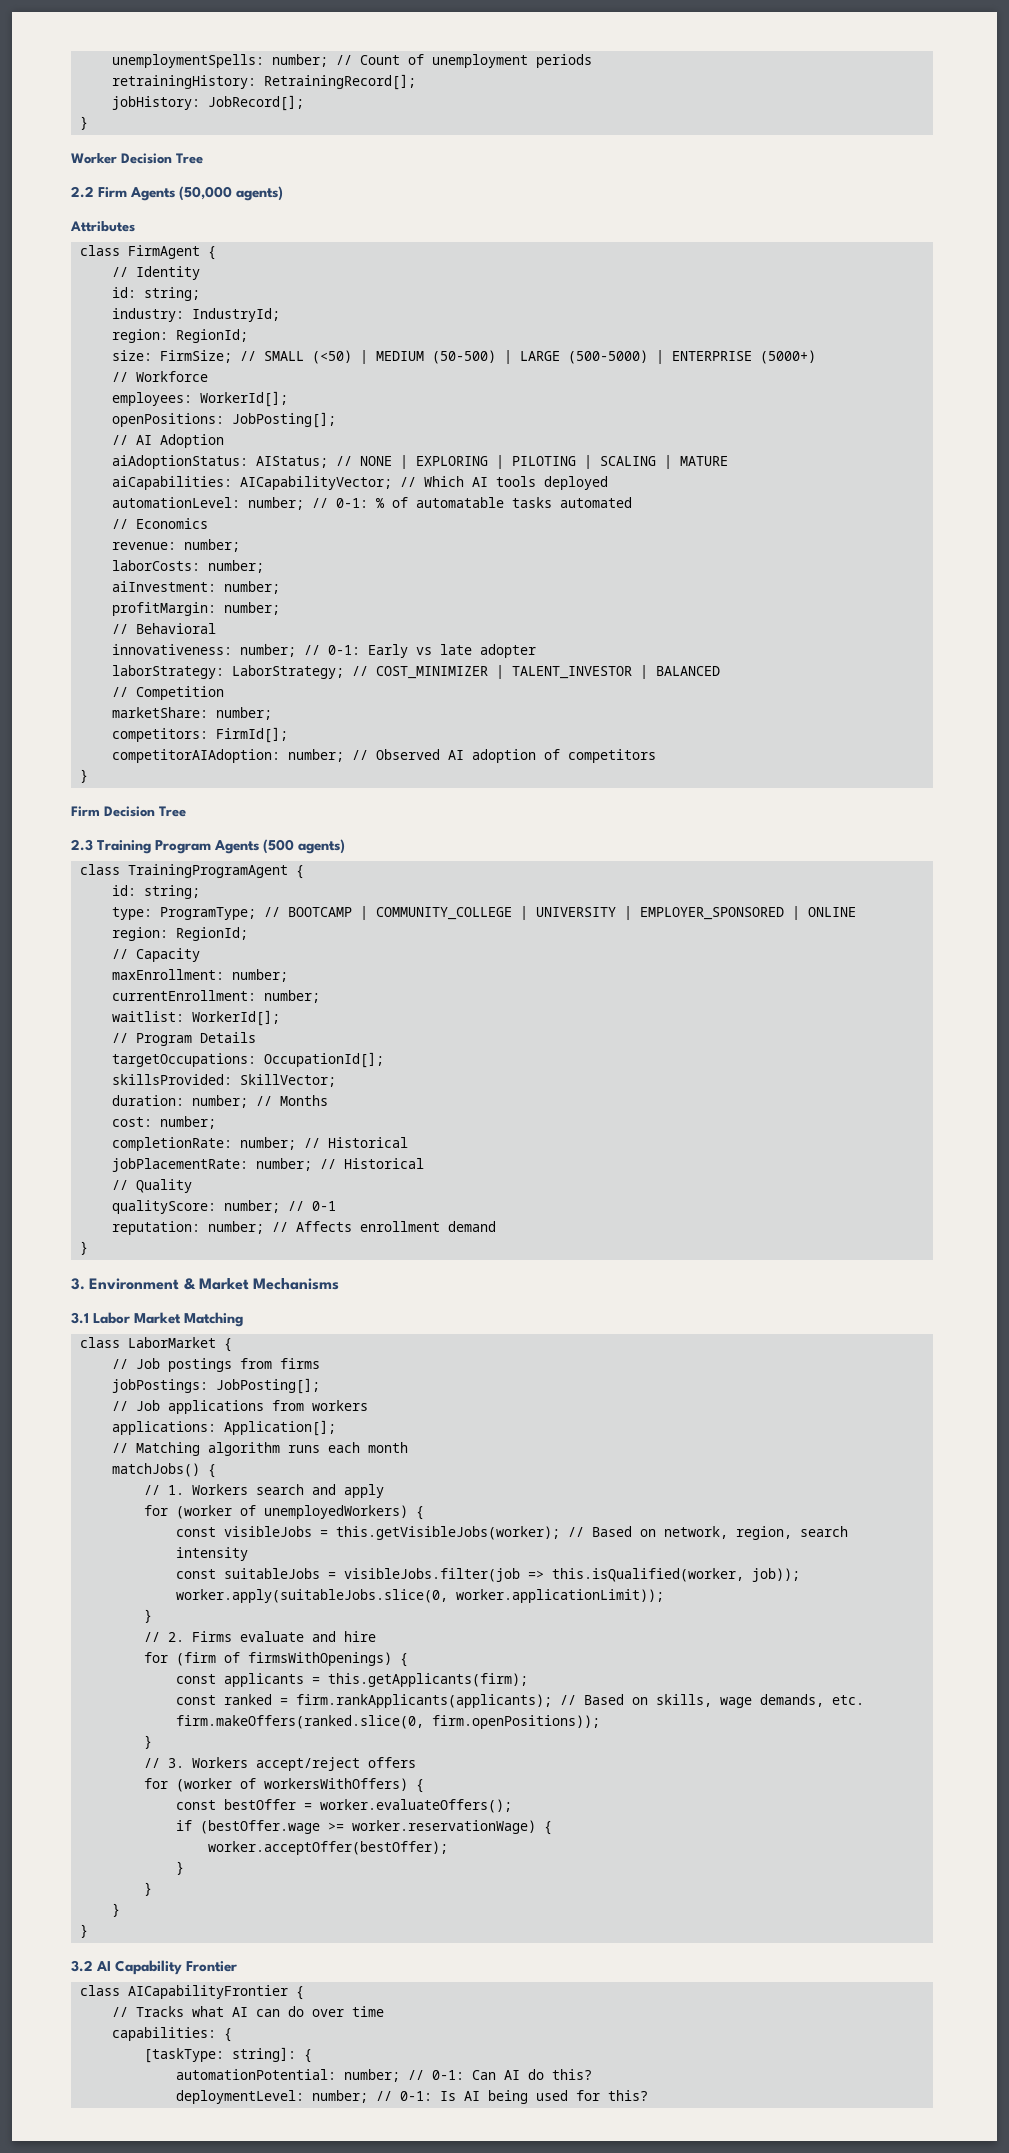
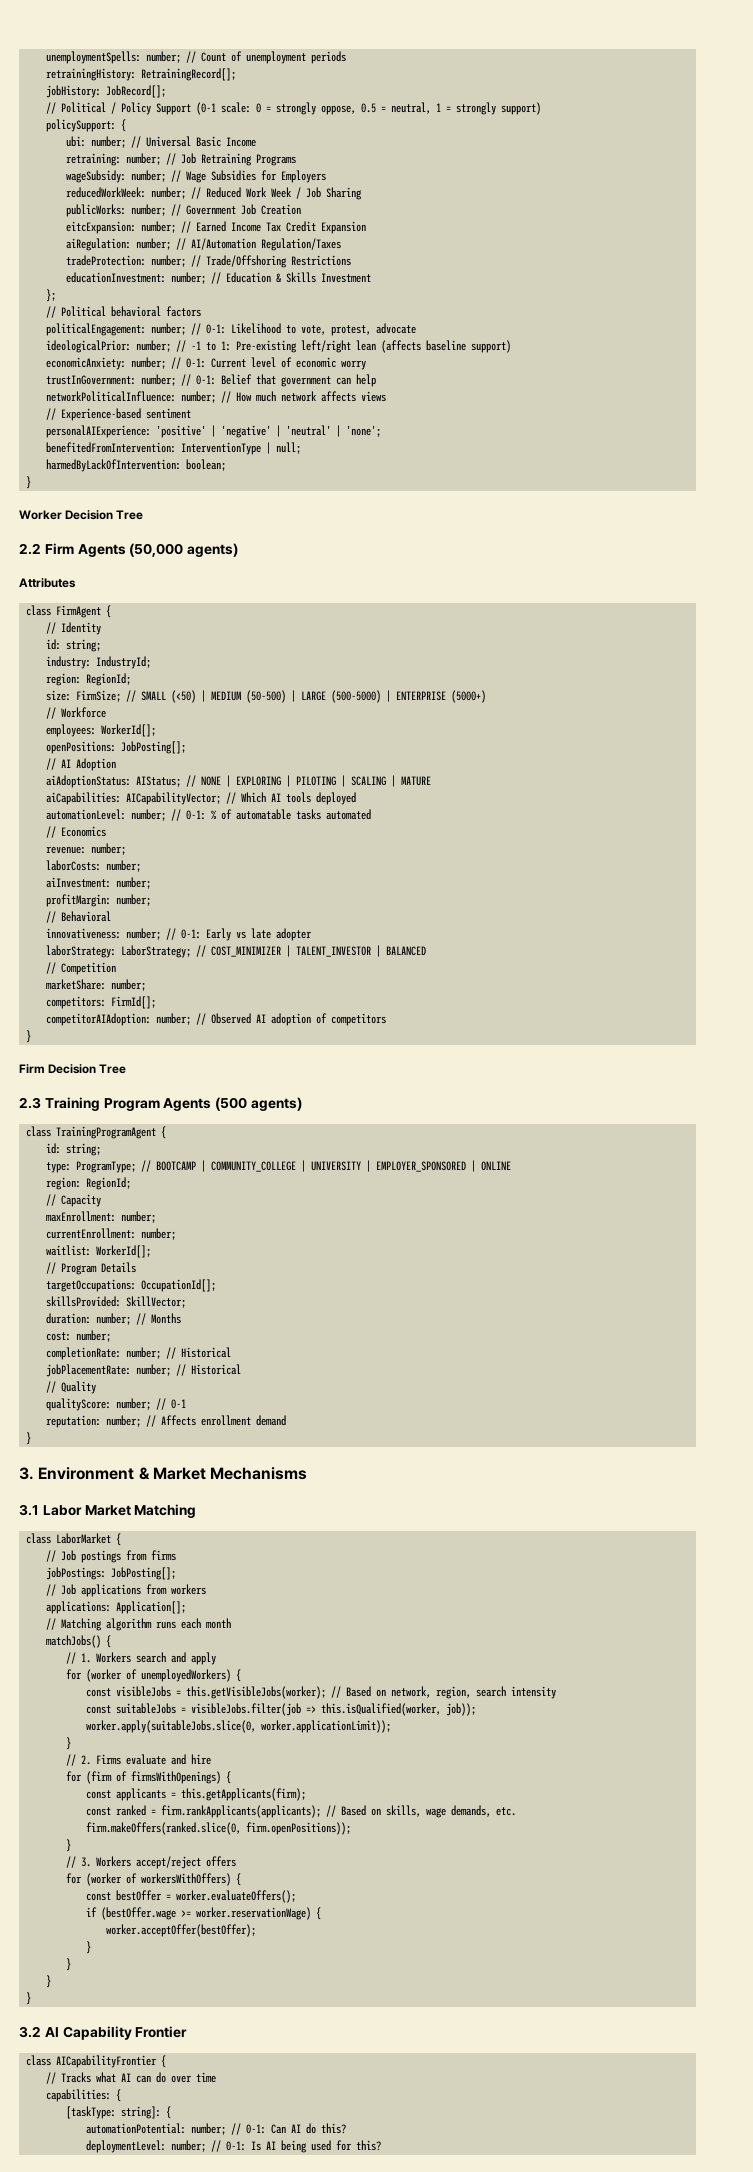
+ // Political / Policy Support (0-1 scale: 0 = strongly oppose, 0.5 = neutral, 1 = strongly support)
+ policySupport: {
+ ubi: number; // Universal Basic Income
+ retraining: number; // Job Retraining Programs
+ wageSubsidy: number; // Wage Subsidies for Employers
+ reducedWorkWeek: number; // Reduced Work Week / Job Sharing
+ publicWorks: number; // Government Job Creation
+ eitcExpansion: number; // Earned Income Tax Credit Expansion
+ aiRegulation: number; // AI/Automation Regulation/Taxes
+ tradeProtection: number; // Trade/Offshoring Restrictions
+ educationInvestment: number; // Education & Skills Investment
+ };
+ // Political behavioral factors
+ politicalEngagement: number; // 0-1: Likelihood to vote, protest, advocate
+ ideologicalPrior: number; // -1 to 1: Pre-existing left/right lean (affects baseline support)
+ economicAnxiety: number; // 0-1: Current level of economic worry
+ trustInGovernment: number; // 0-1: Belief that government can help
+ networkPoliticalInfluence: number; // How much network affects views
+ // Experience-based sentiment
+ personalAIExperience: 'positive' | 'negative' | 'neutral' | 'none';
+ benefitedFromIntervention: InterventionType | null;
+ harmedByLackOfIntervention: boolean;

